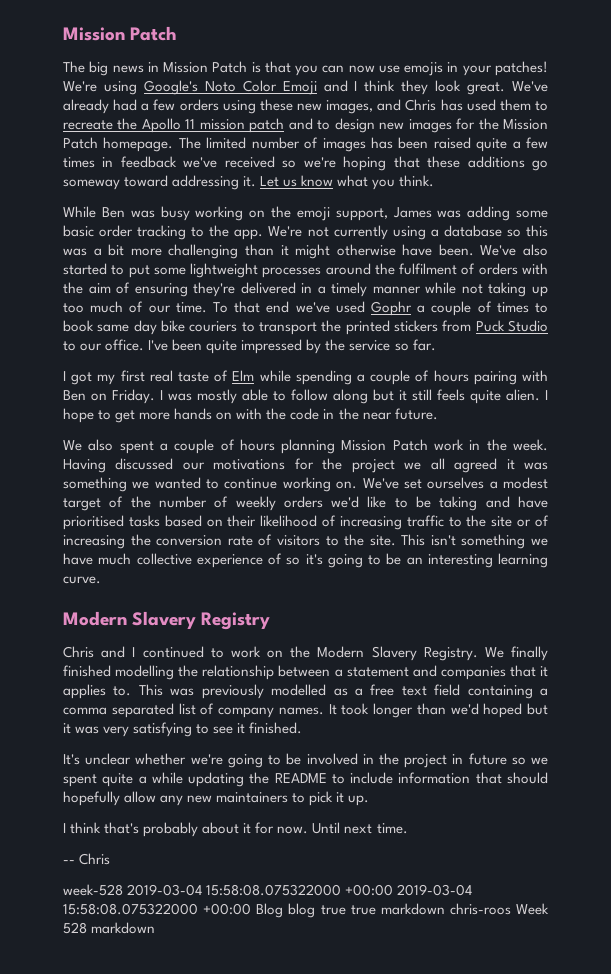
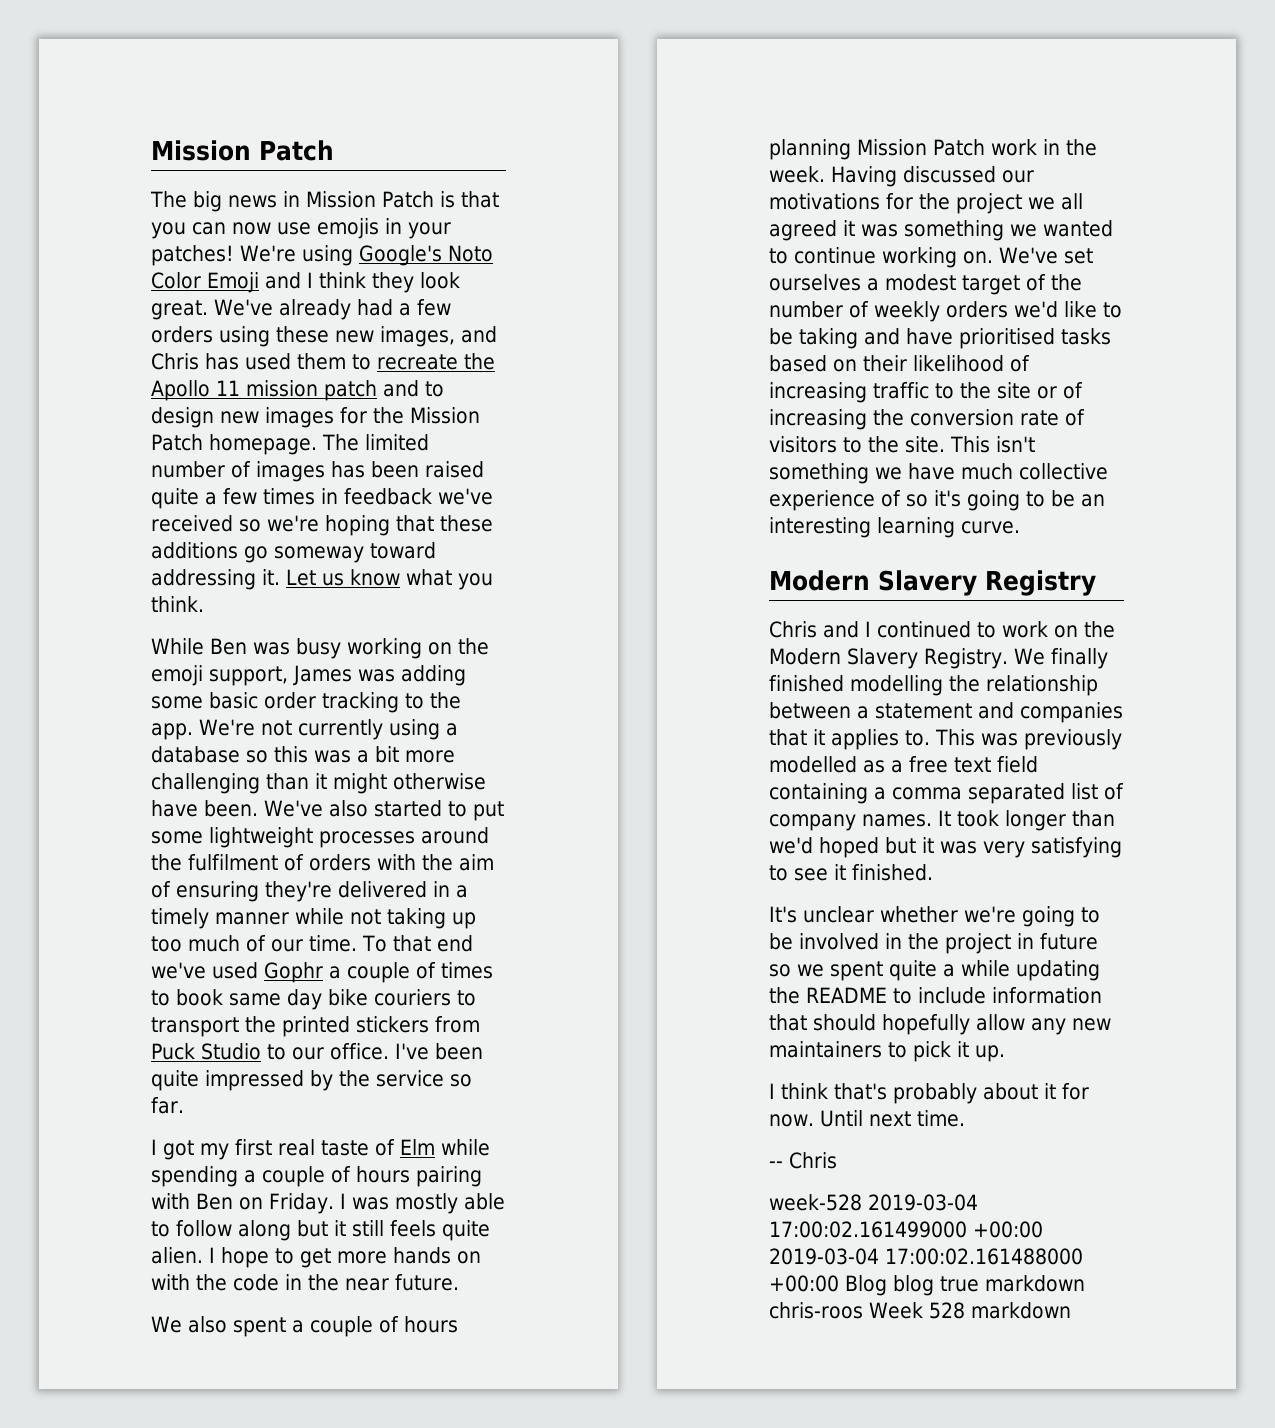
- week-528 2019-03-04 15:58:08.075322000 +00:00 2019-03-04 15:58:08.075322000 +00:00 Blog blog true true markdown chris-roos Week 528 markdown
+ week-528 2019-03-04 17:00:02.161499000 +00:00 2019-03-04 17:00:02.161488000 +00:00 Blog blog true markdown chris-roos Week 528 markdown

